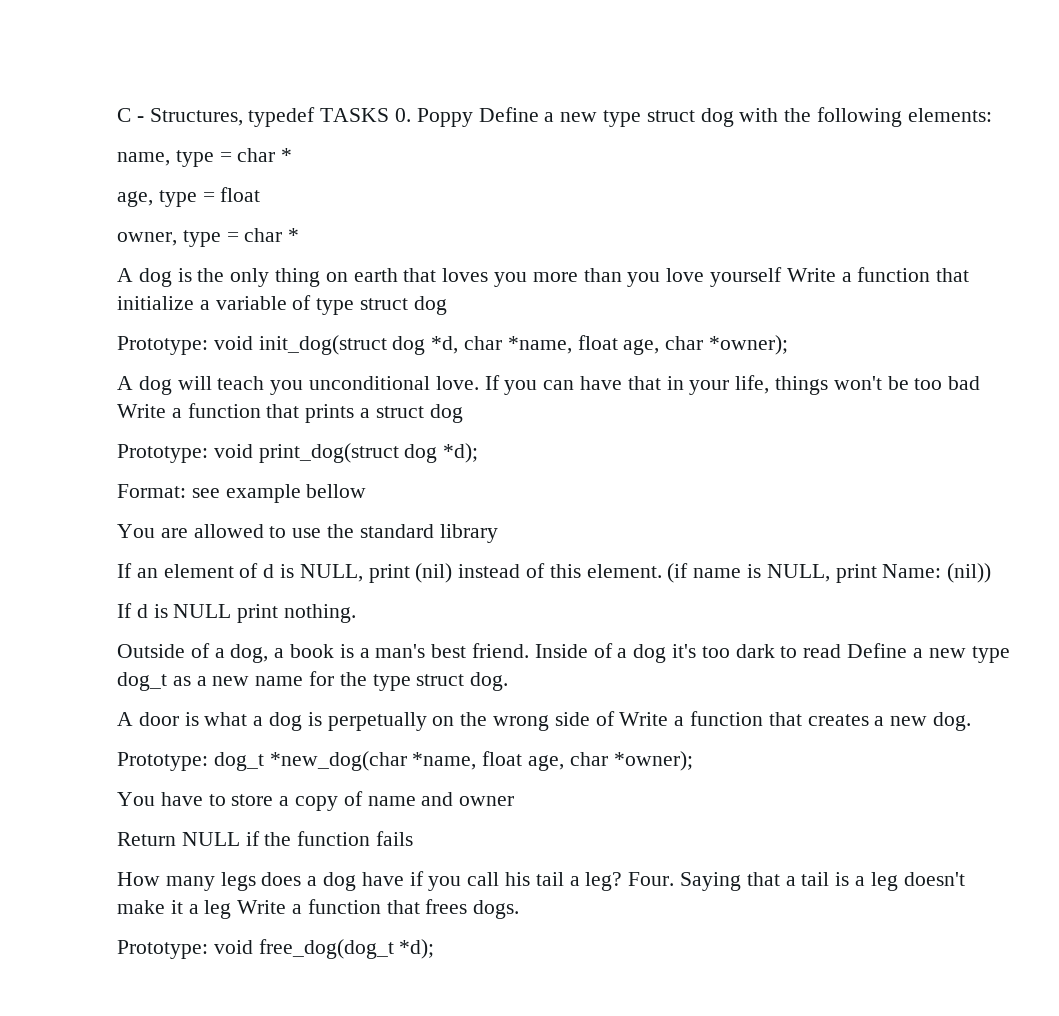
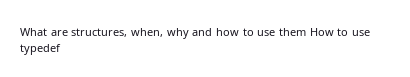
- C - Structures, typedef TASKS 0. Poppy Define a new type struct dog with the following elements:
- name, type = char *
- age, type = float
- owner, type = char *
- A dog is the only thing on earth that loves you more than you love yourself Write a function that initialize a variable of type struct dog
- Prototype: void init_dog(struct dog *d, char *name, float age, char *owner);
- A dog will teach you unconditional love. If you can have that in your life, things won't be too bad Write a function that prints a struct dog
- Prototype: void print_dog(struct dog *d);
- Format: see example bellow
- You are allowed to use the standard library
- If an element of d is NULL, print (nil) instead of this element. (if name is NULL, print Name: (nil))
- If d is NULL print nothing.
- Outside of a dog, a book is a man's best friend. Inside of a dog it's too dark to read Define a new type dog_t as a new name for the type struct dog.
- A door is what a dog is perpetually on the wrong side of Write a function that creates a new dog.
- Prototype: dog_t *new_dog(char *name, float age, char *owner);
- You have to store a copy of name and owner
- Return NULL if the function fails
- How many legs does a dog have if you call his tail a leg? Four. Saying that a tail is a leg doesn't make it a leg Write a function that frees dogs.
- Prototype: void free_dog(dog_t *d);
+ What are structures, when, why and how to use them How to use typedef

